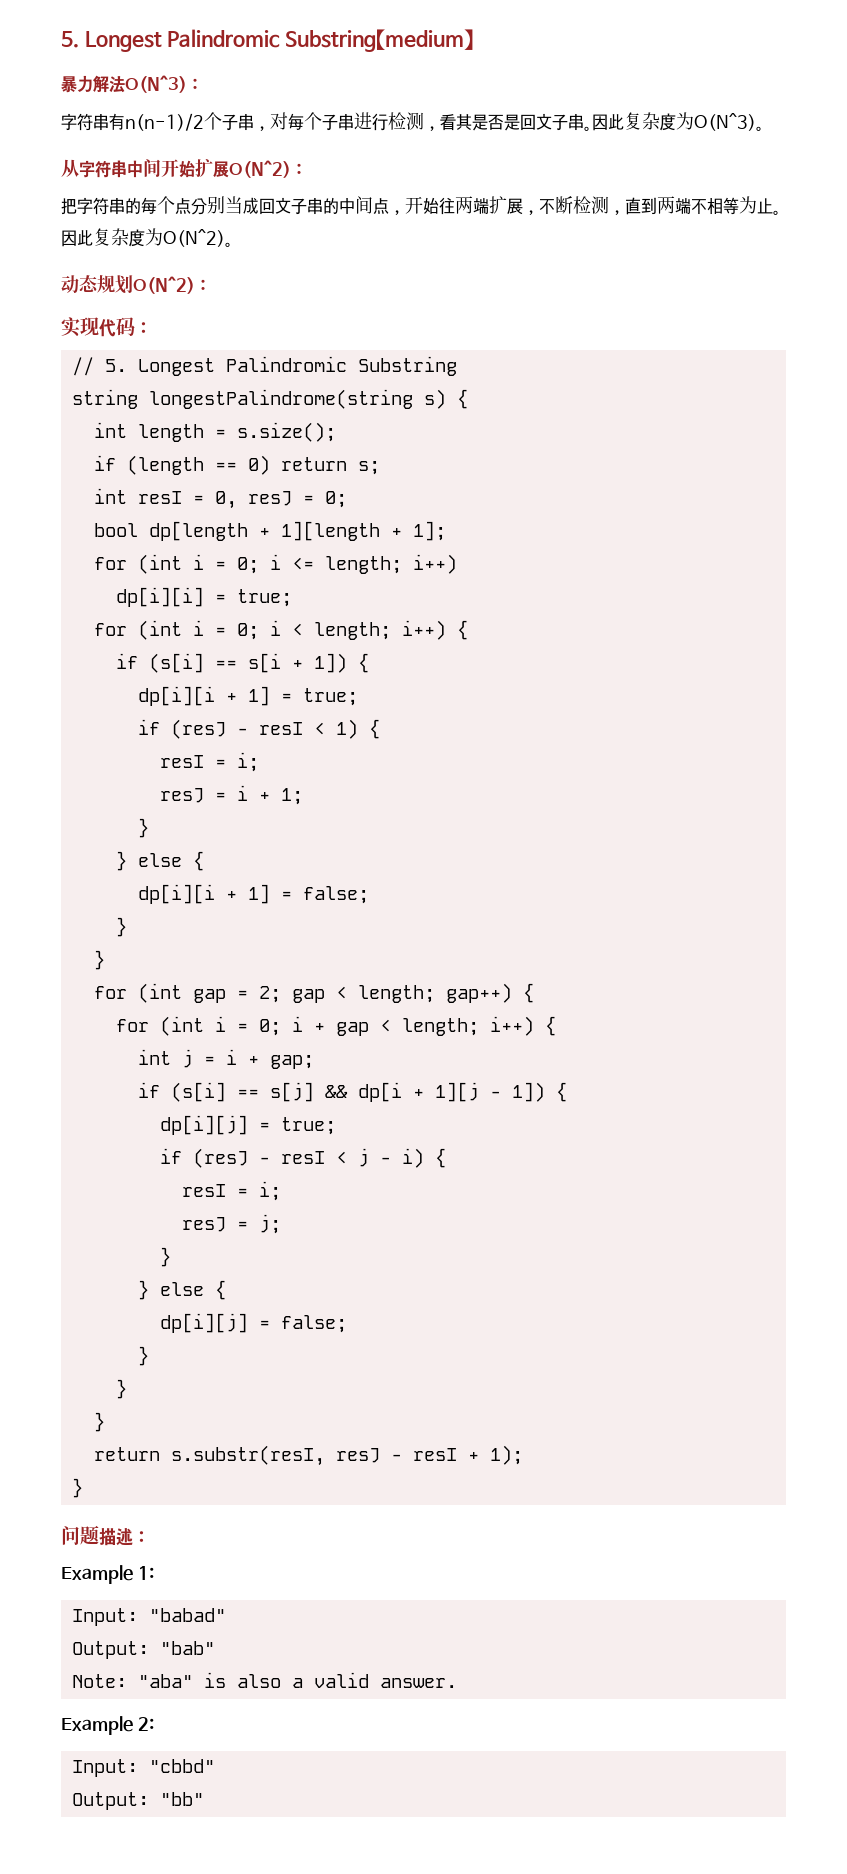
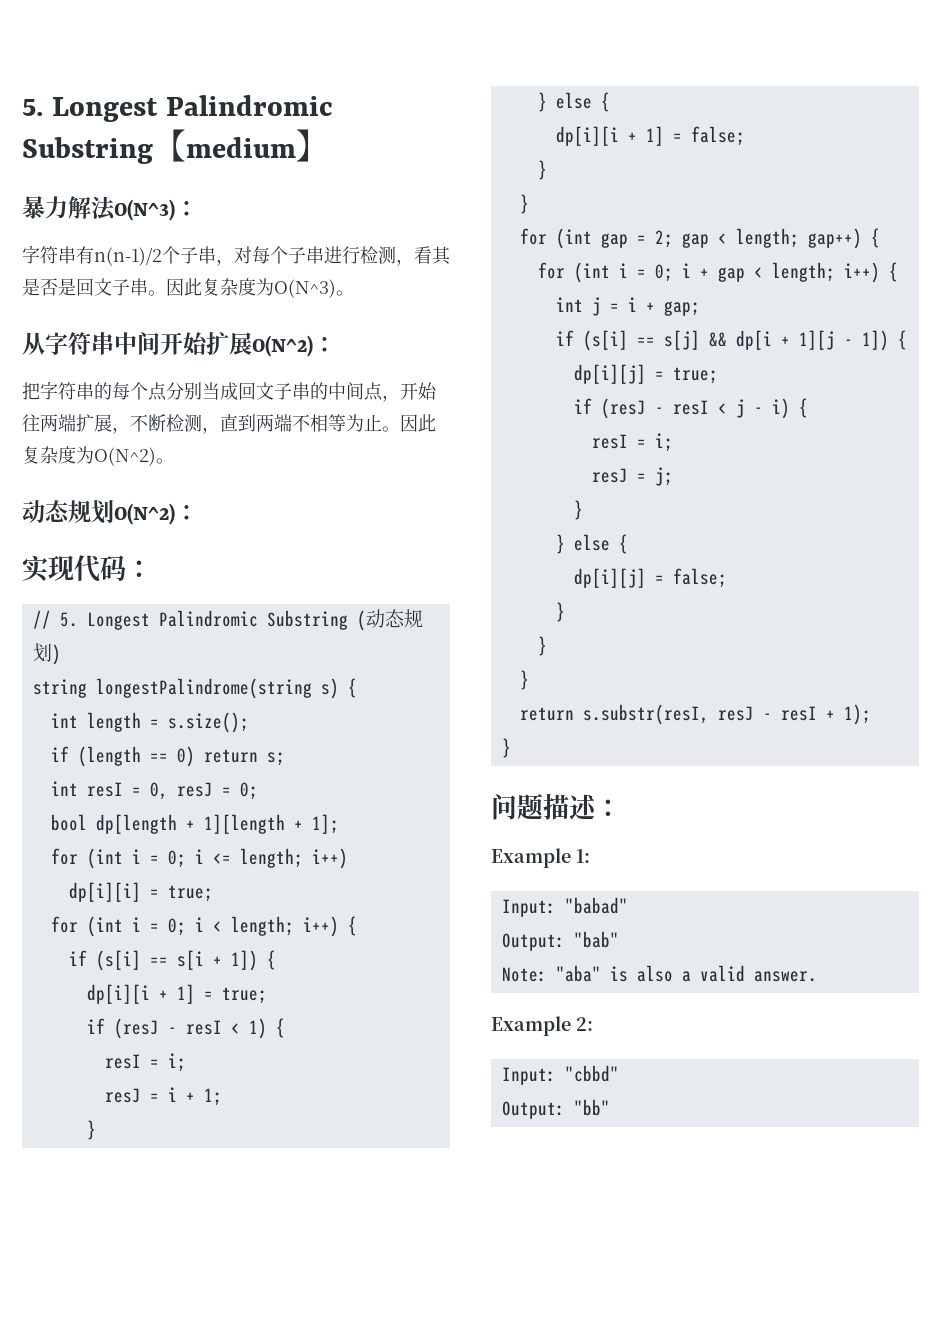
  实现代码：
- // 5. Longest Palindromic Substring
+ // 5. Longest Palindromic Substring (动态规划)

